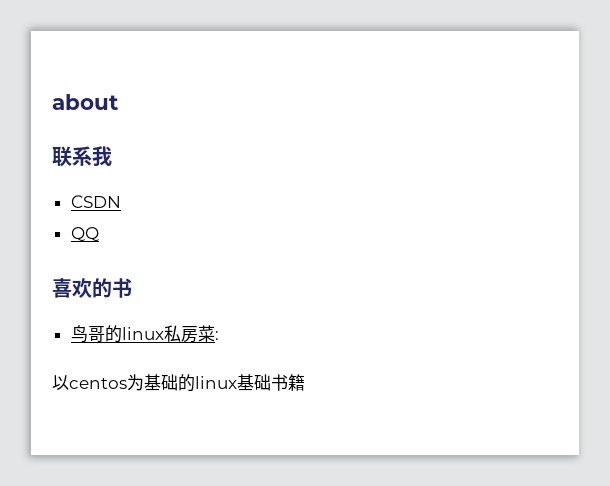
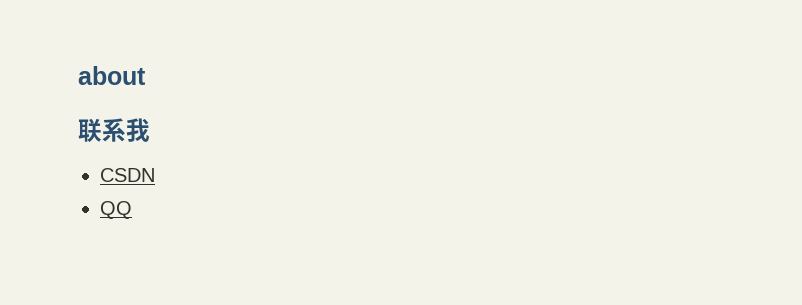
- 喜欢的书
- 鸟哥的linux私房菜:
- 以centos为基础的linux基础书籍

